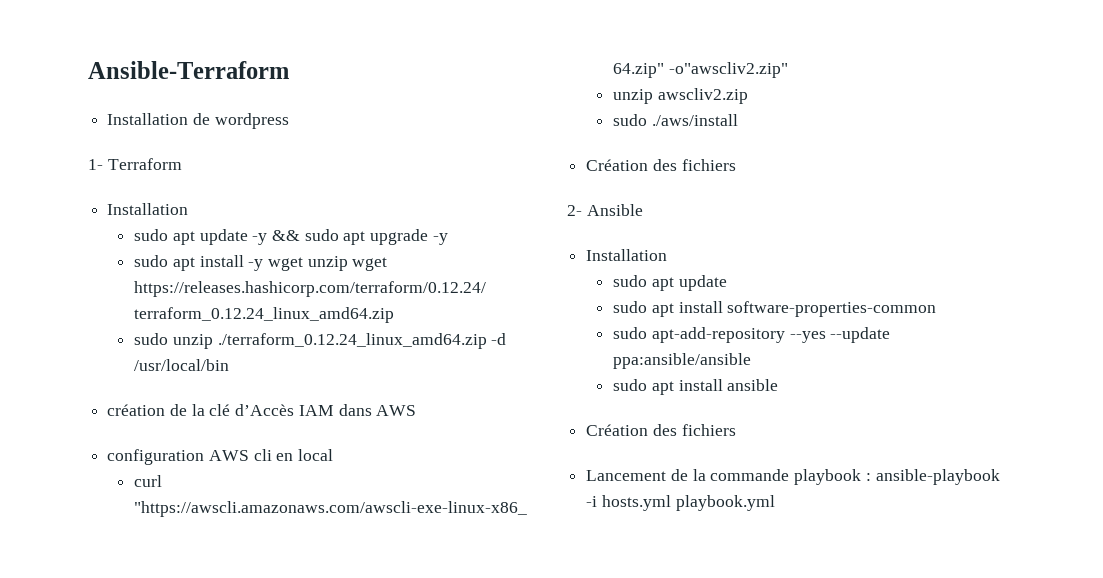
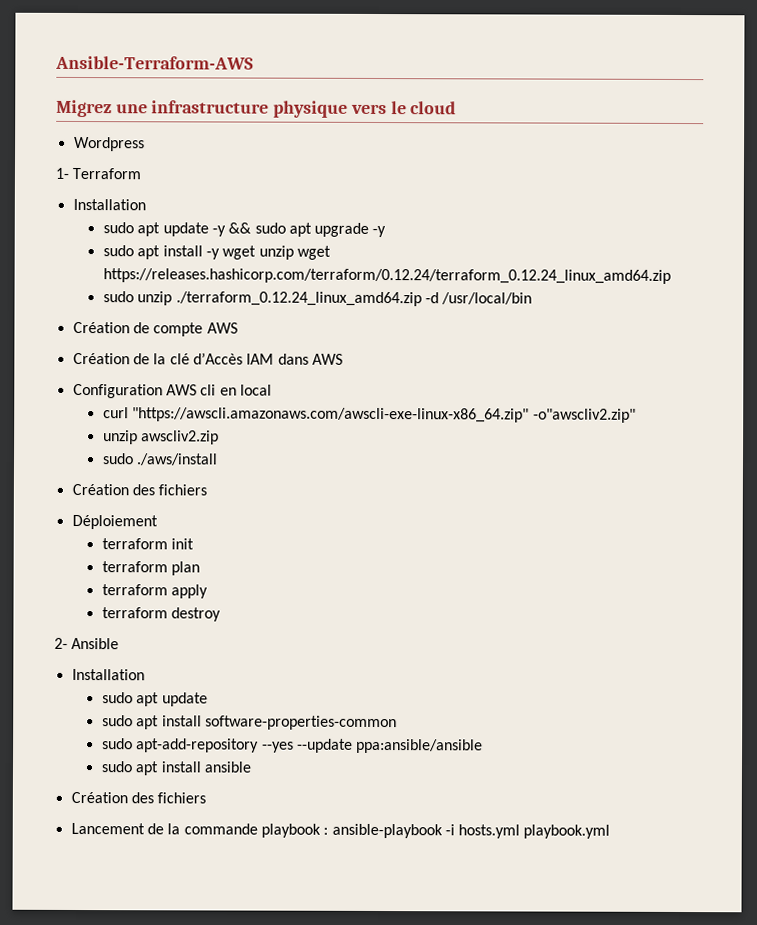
- Ansible-Terraform
- Installation de wordpress
+ Ansible-Terraform-AWS
+ Migrez une infrastructure physique vers le cloud
+ Wordpress
- création de la clé d’Accès IAM dans AWS
+ Création de compte AWS
+ Création de la clé d’Accès IAM dans AWS
- configuration AWS cli en local
+ Configuration AWS cli en local
+ Déploiement
+ terraform init
+ terraform plan
+ terraform apply
+ terraform destroy

